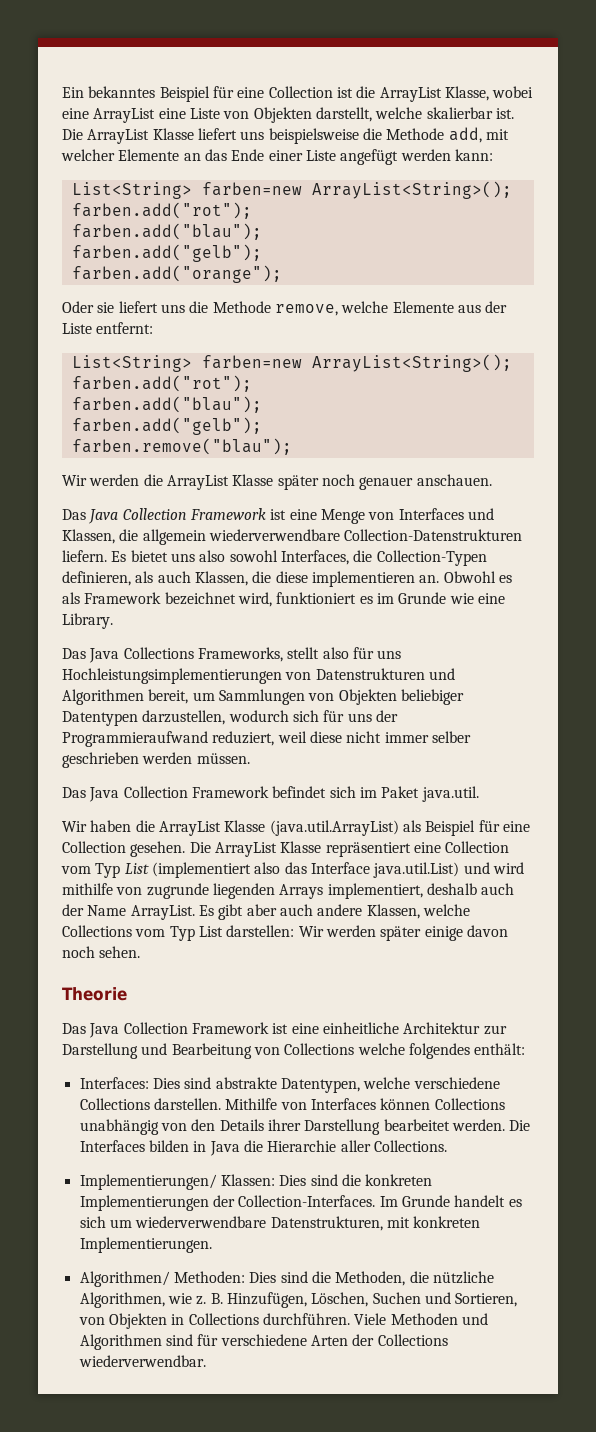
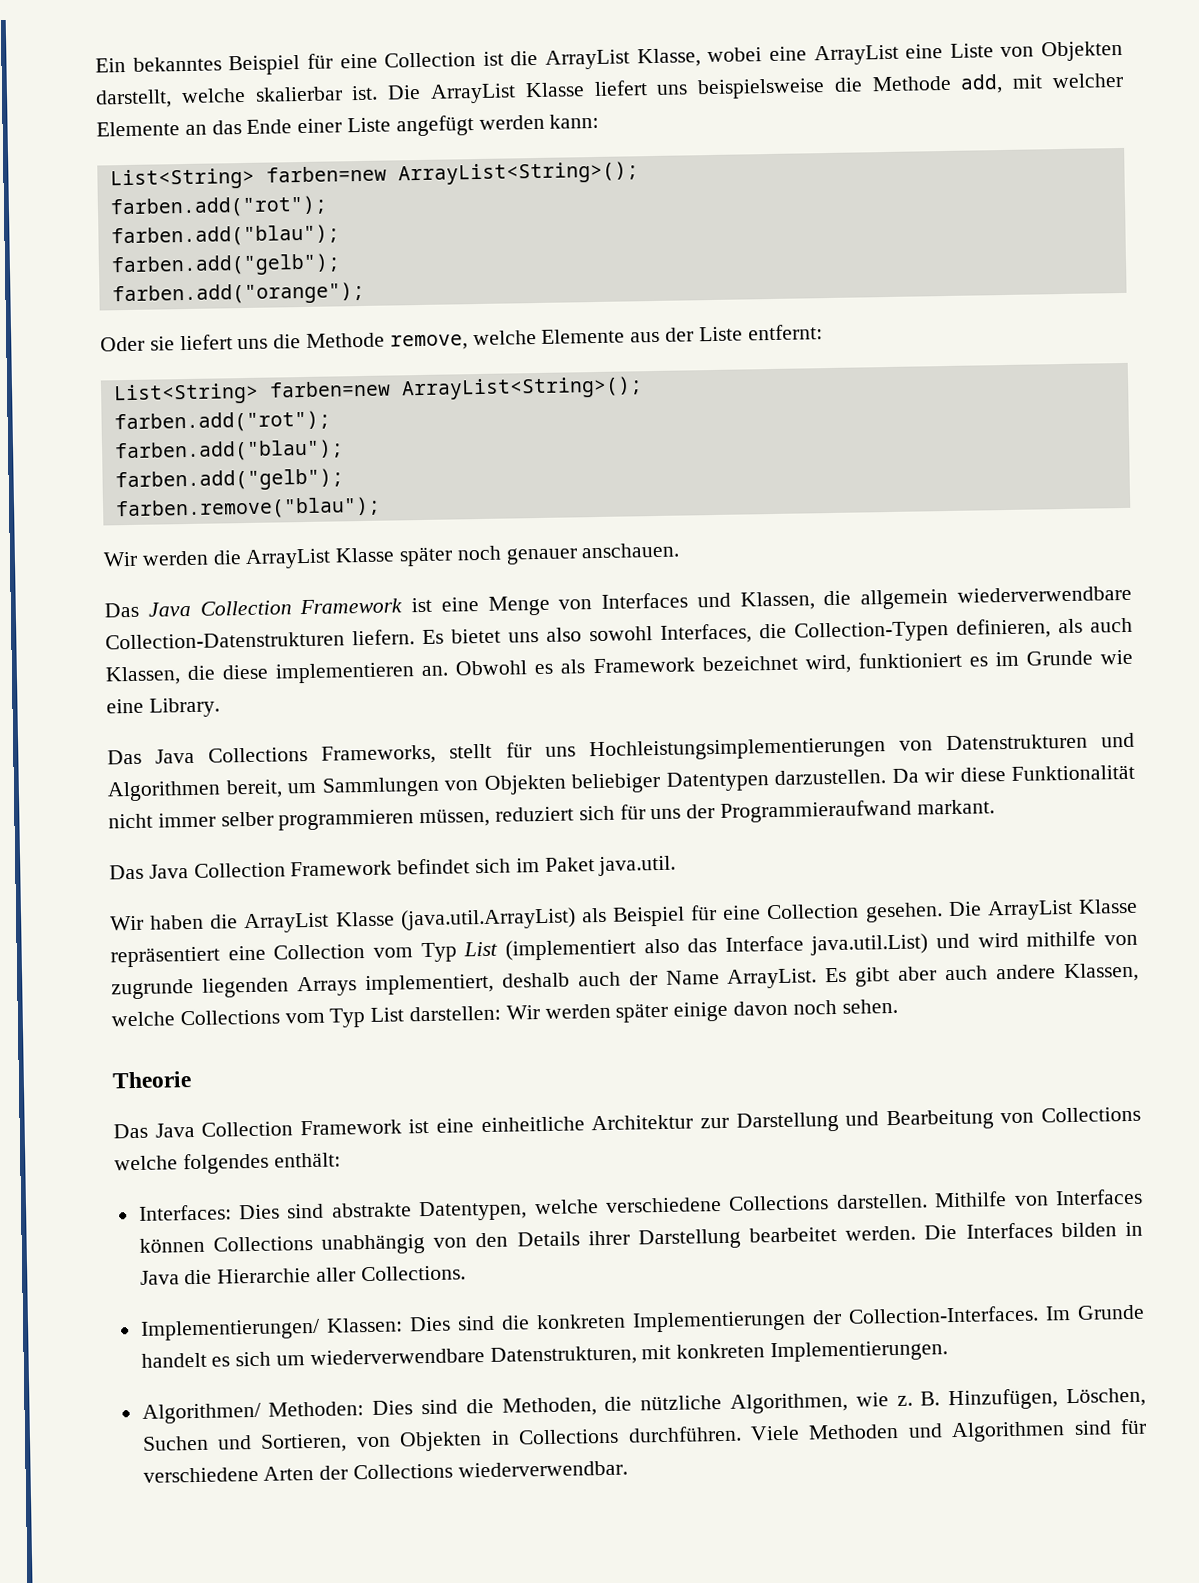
- Das Java Collections Frameworks, stellt also für uns Hochleistungsimplementierungen von Datenstrukturen und Algorithmen bereit, um Sammlungen von Objekten beliebiger Datentypen darzustellen, wodurch sich für uns der Programmieraufwand reduziert, weil diese nicht immer selber geschrieben werden müssen.
+ Das Java Collections Frameworks, stellt für uns Hochleistungsimplementierungen von Datenstrukturen und Algorithmen bereit, um Sammlungen von Objekten beliebiger Datentypen darzustellen. Da wir diese Funktionalität nicht immer selber programmieren müssen, reduziert sich für uns der Programmieraufwand markant.

